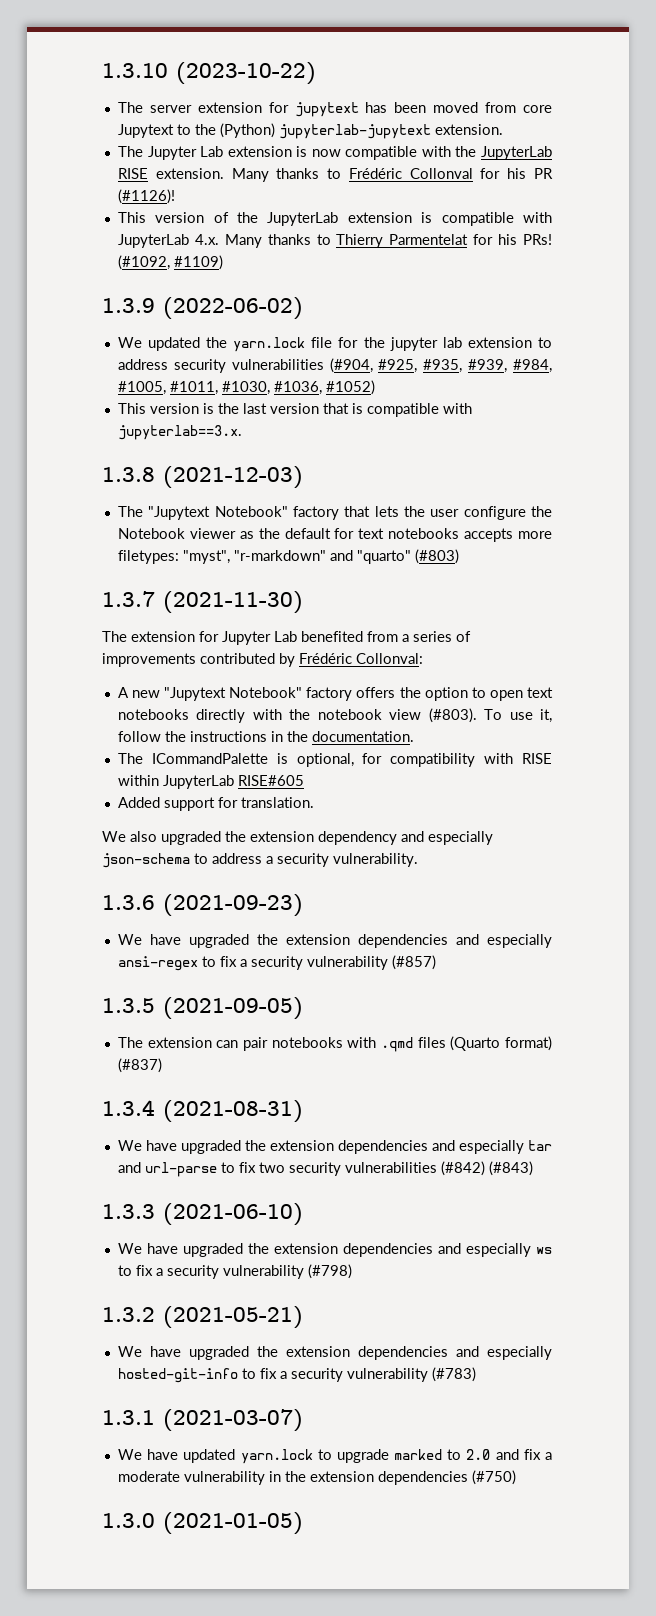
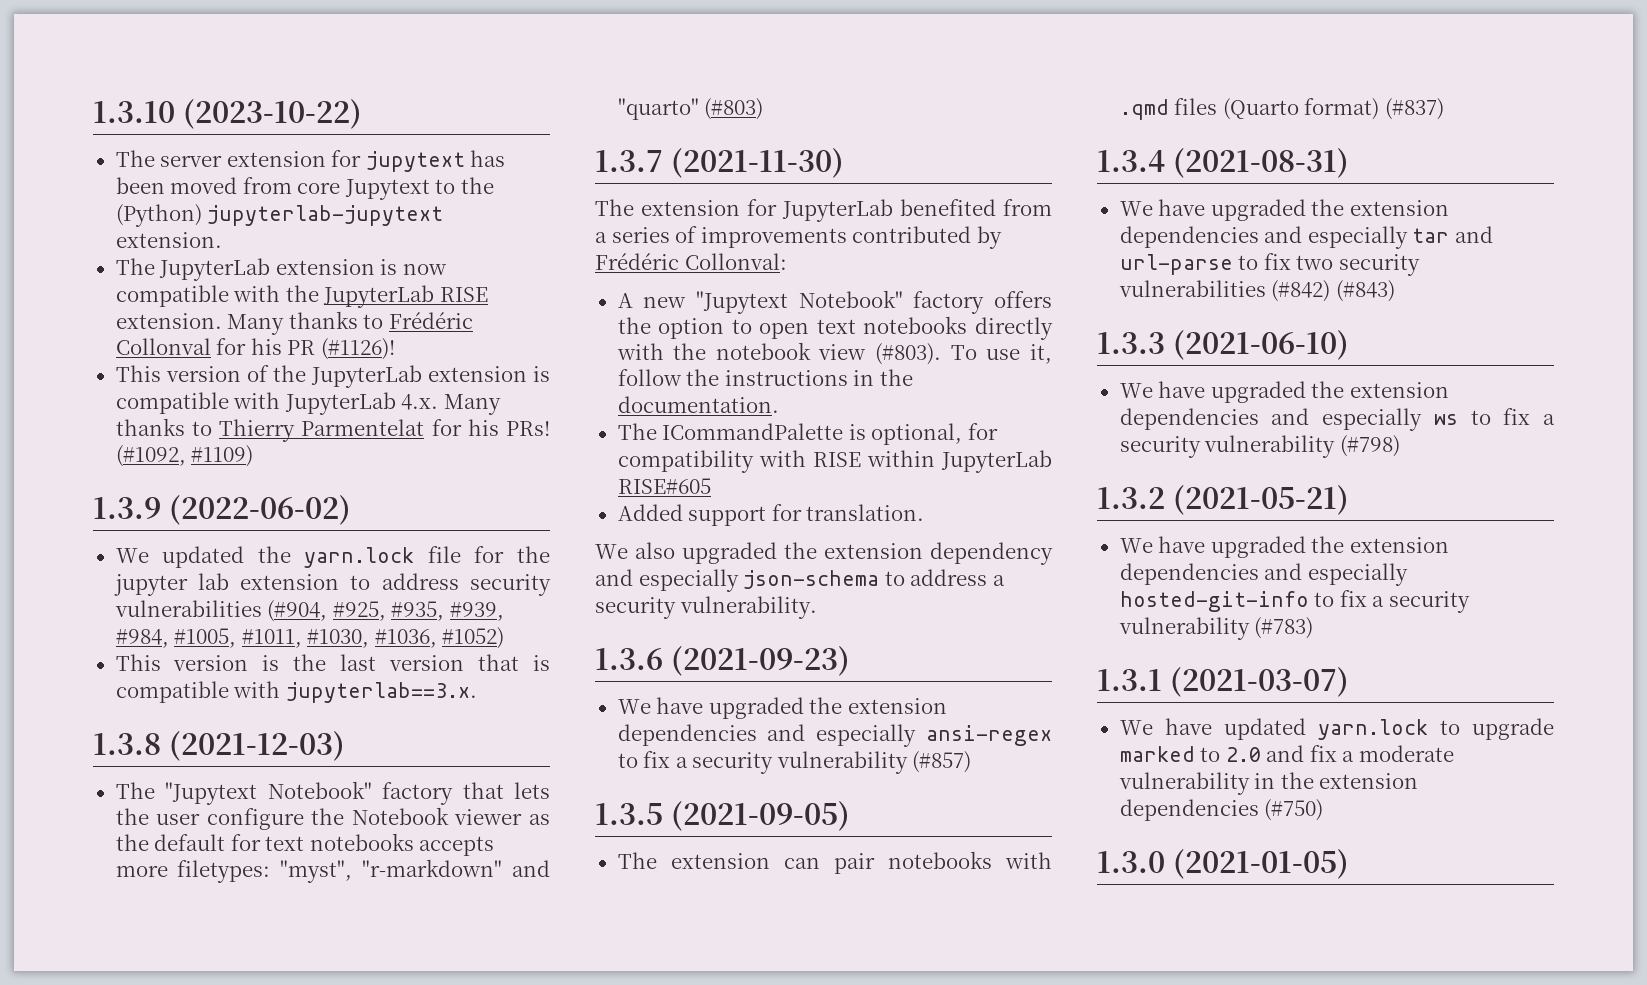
- The Jupyter Lab extension is now compatible with the JupyterLab RISE extension.
+ The JupyterLab extension is now compatible with the JupyterLab RISE extension.
- The extension for Jupyter Lab benefited from a series of improvements contributed by Frédéric Collonval:
+ The extension for JupyterLab benefited from a series of improvements contributed by Frédéric Collonval:

